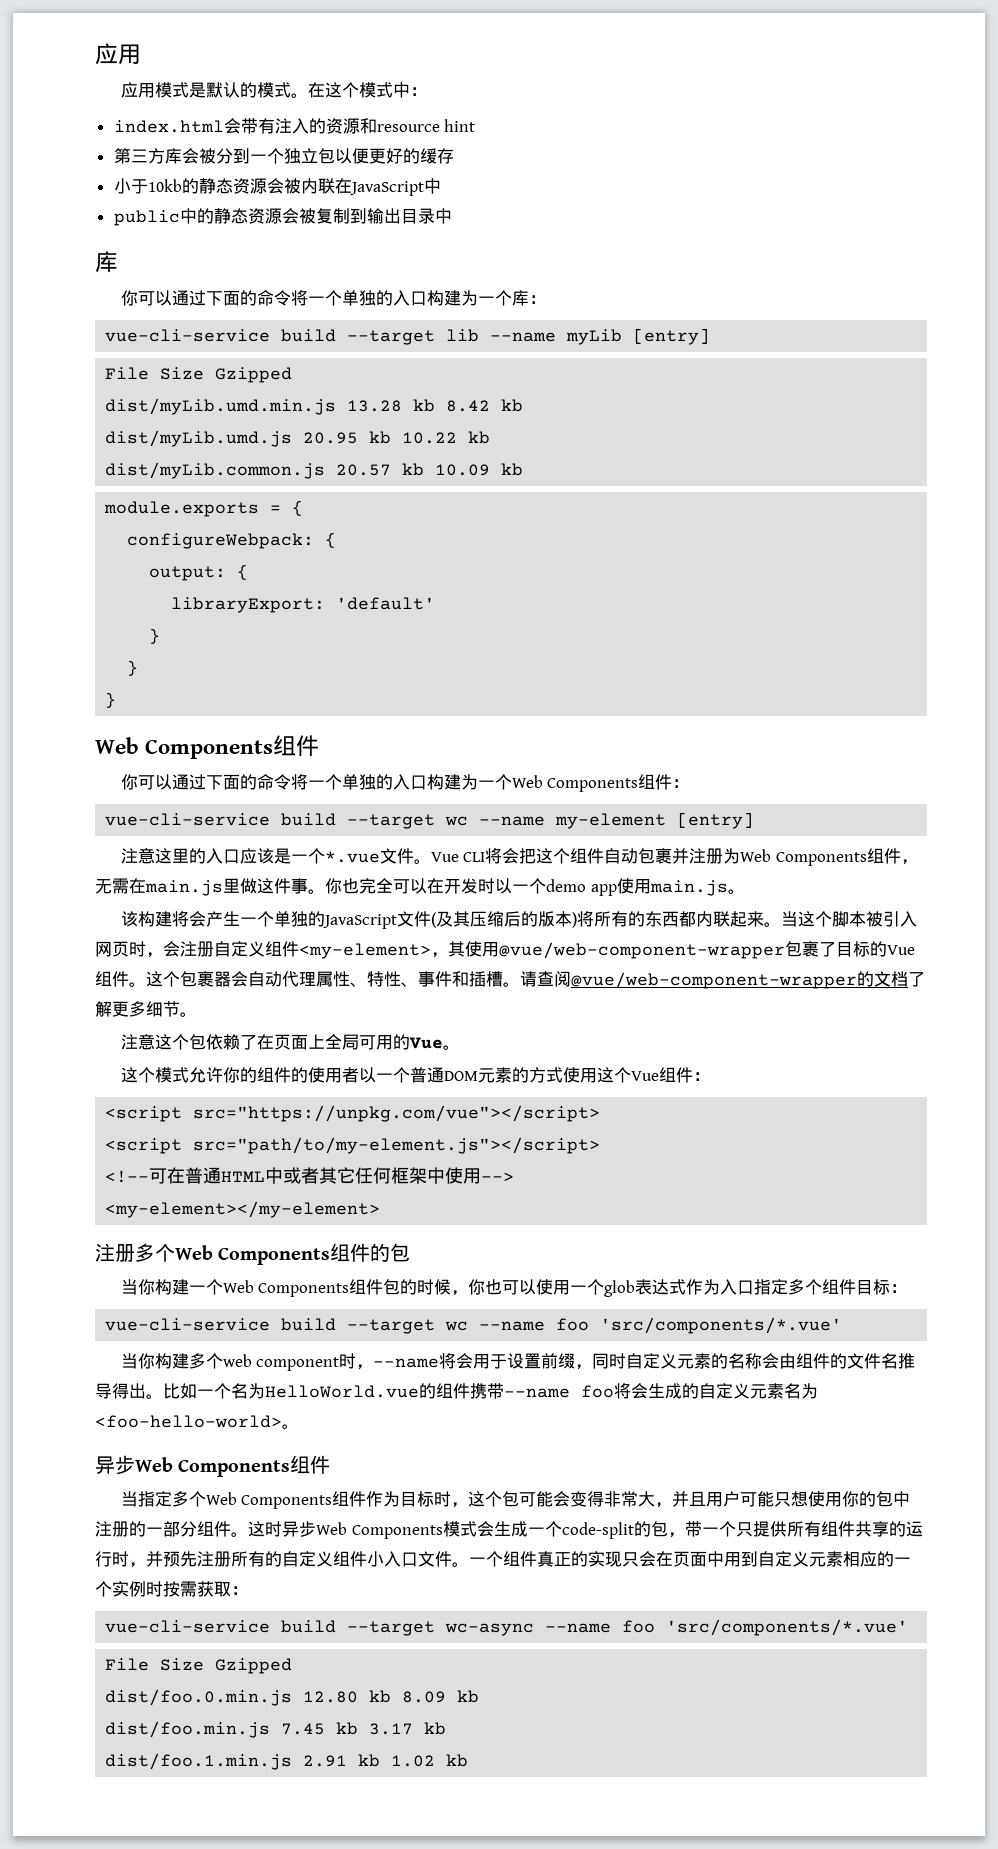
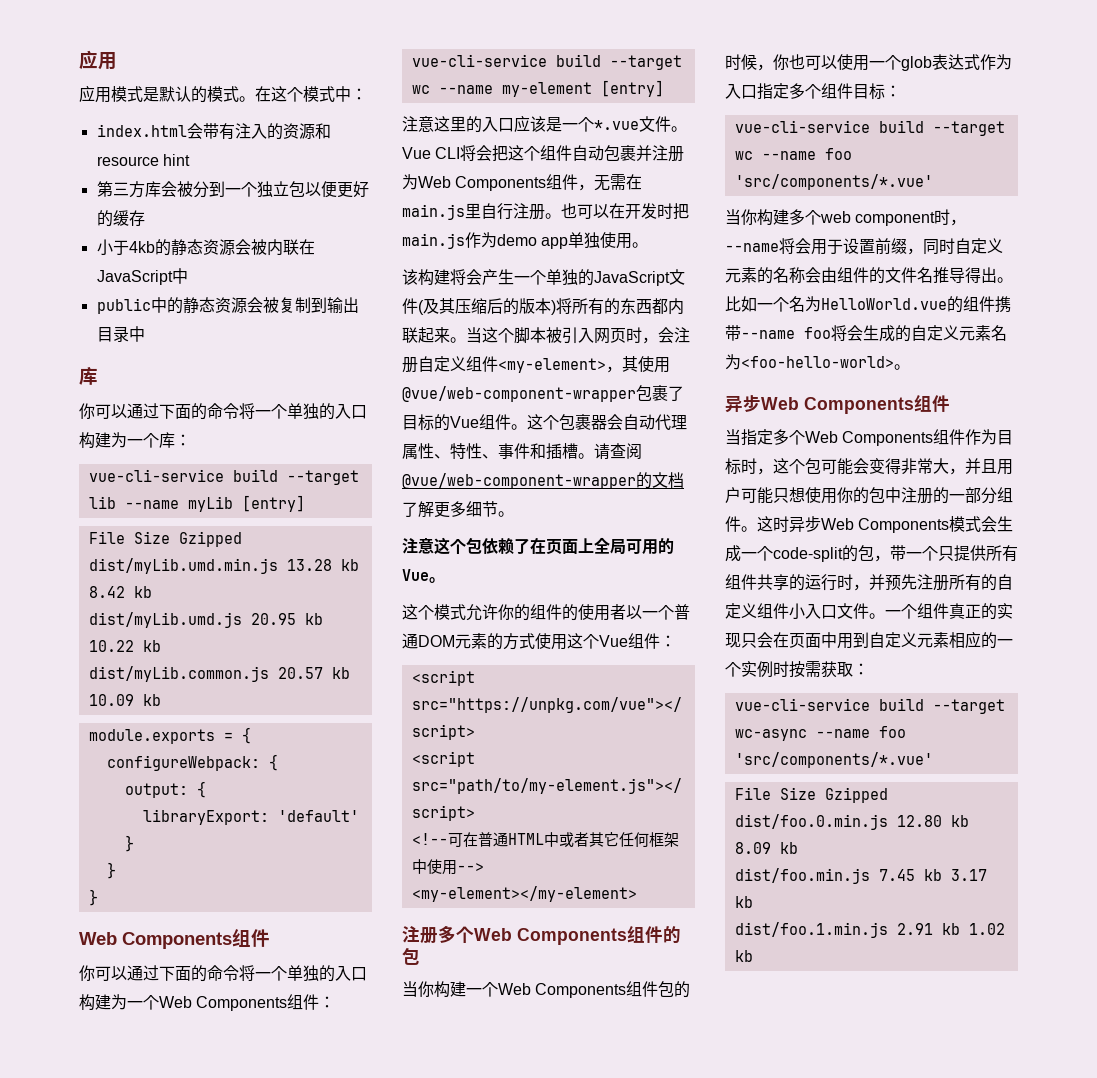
- 小于10kb的静态资源会被内联在JavaScript中
+ 小于4kb的静态资源会被内联在JavaScript中
- Vue CLI将会把这个组件自动包裹并注册为Web Components组件，无需在main.js里做这件事。你也完全可以在开发时以一个demo app使用main.js。
+ Vue CLI将会把这个组件自动包裹并注册为Web Components组件，无需在main.js里自行注册。也可以在开发时把main.js作为demo app单独使用。

